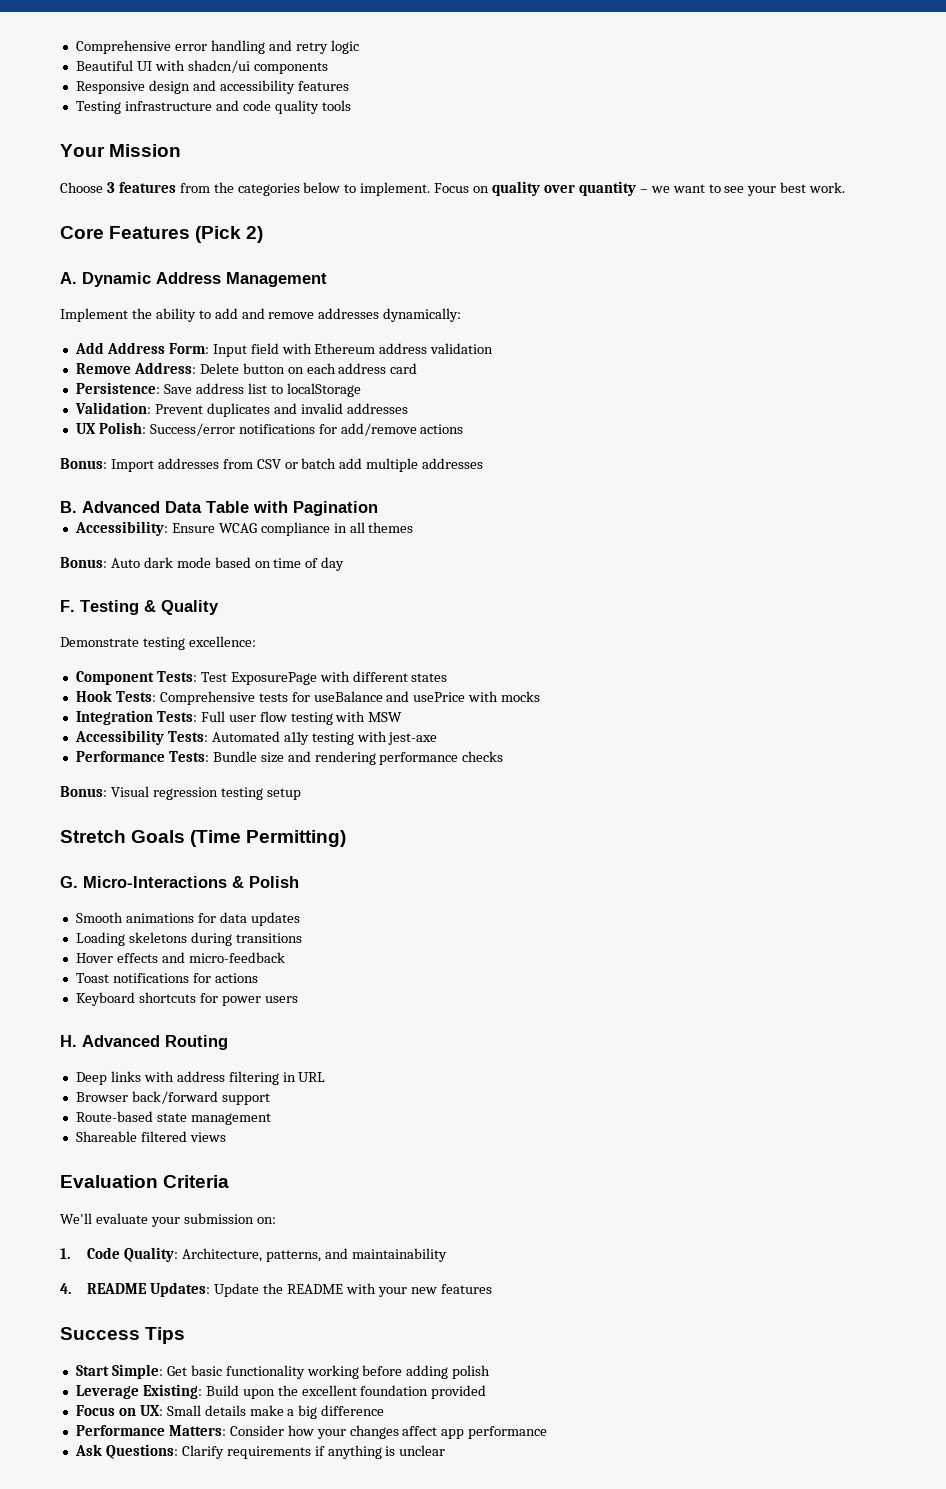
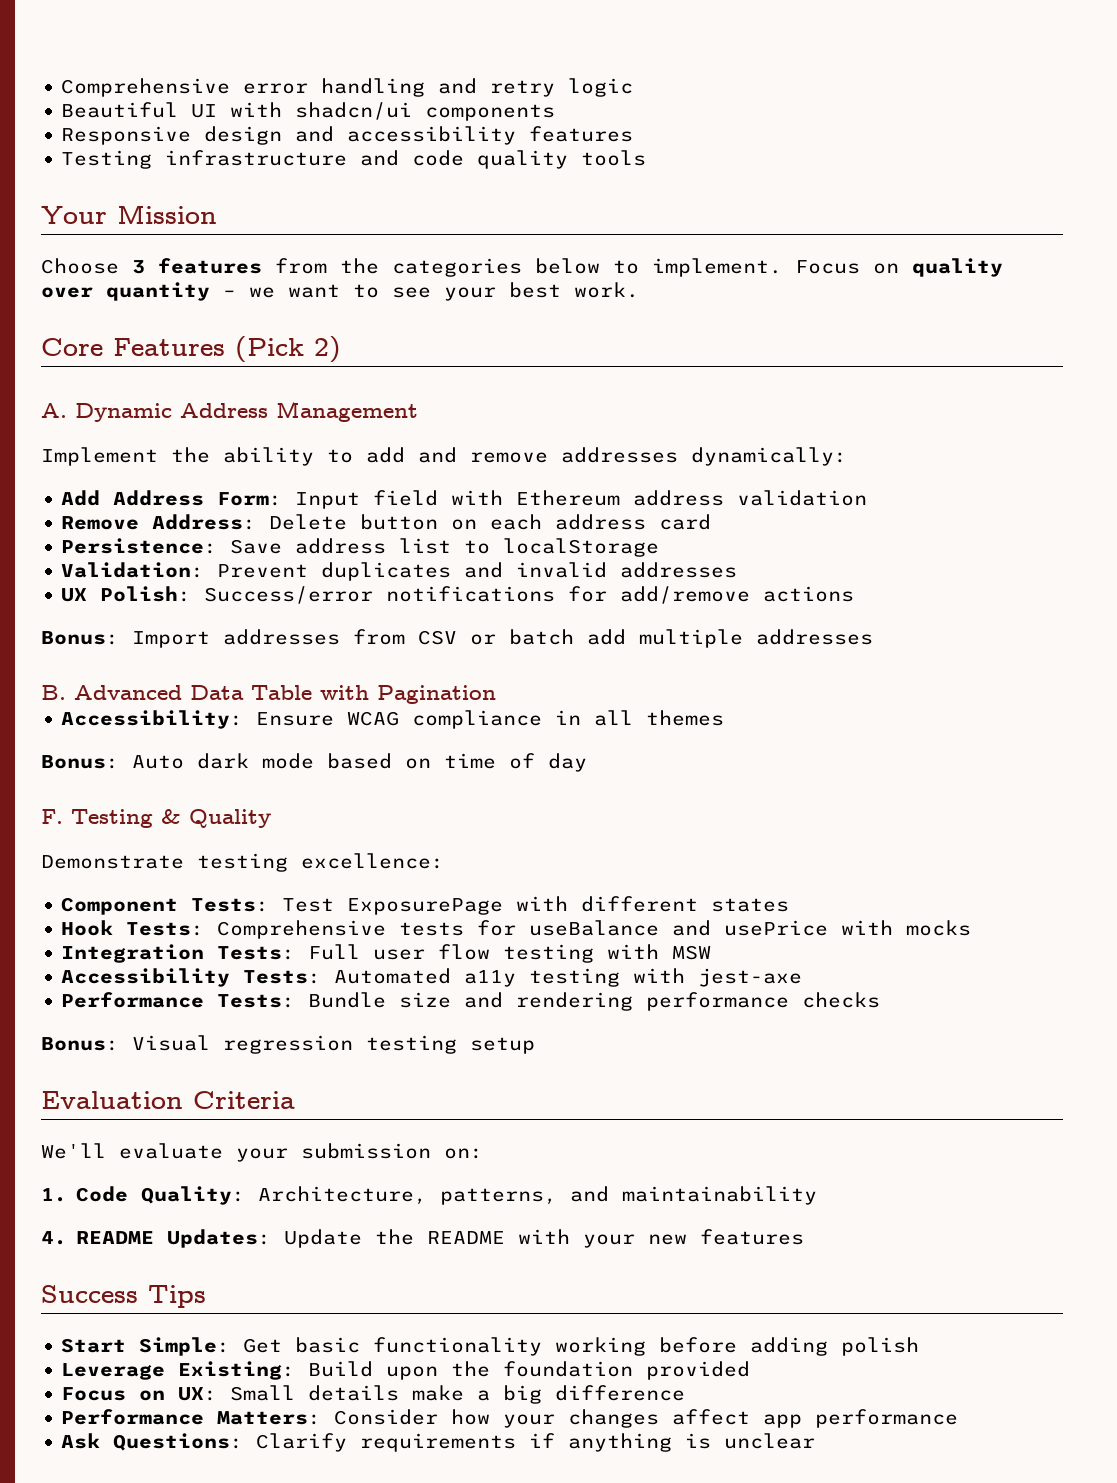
- Stretch Goals (Time Permitting)
- G. Micro-Interactions & Polish
- Smooth animations for data updates
- Loading skeletons during transitions
- Hover effects and micro-feedback
- Toast notifications for actions
- Keyboard shortcuts for power users
- H. Advanced Routing
- Deep links with address filtering in URL
- Browser back/forward support
- Route-based state management
- Shareable filtered views
- Leverage Existing: Build upon the excellent foundation provided
+ Leverage Existing: Build upon the foundation provided

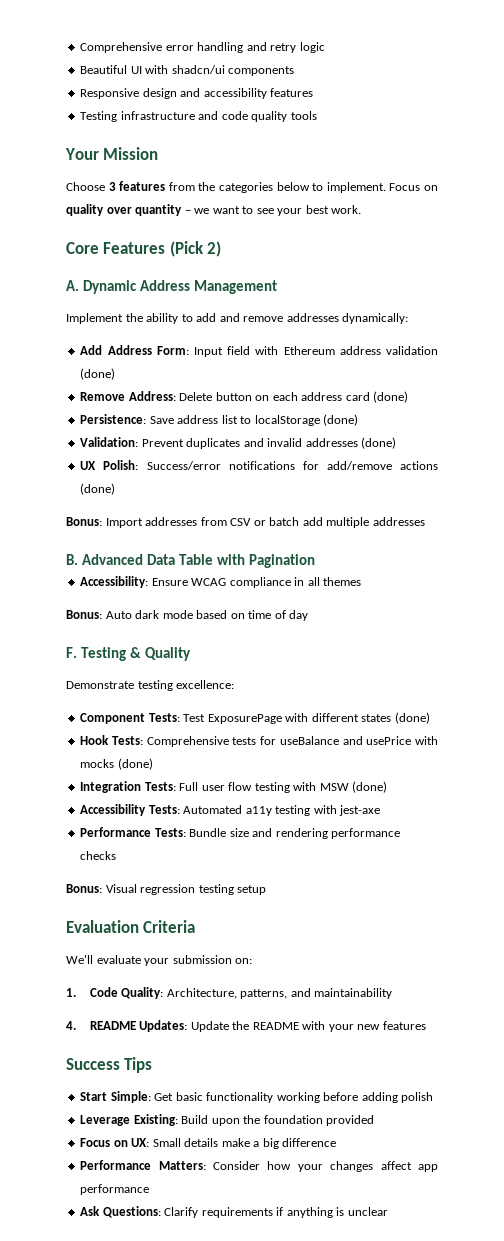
- Add Address Form: Input field with Ethereum address validation
+ Add Address Form: Input field with Ethereum address validation (done)
- Remove Address: Delete button on each address card
+ Remove Address: Delete button on each address card (done)
- Persistence: Save address list to localStorage
+ Persistence: Save address list to localStorage (done)
- Validation: Prevent duplicates and invalid addresses
+ Validation: Prevent duplicates and invalid addresses (done)
- UX Polish: Success/error notifications for add/remove actions
+ UX Polish: Success/error notifications for add/remove actions (done)
- Component Tests: Test ExposurePage with different states
+ Component Tests: Test ExposurePage with different states (done)
- Hook Tests: Comprehensive tests for useBalance and usePrice with mocks
+ Hook Tests: Comprehensive tests for useBalance and usePrice with mocks (done)
- Integration Tests: Full user flow testing with MSW
+ Integration Tests: Full user flow testing with MSW (done)

